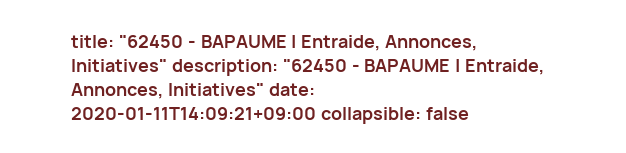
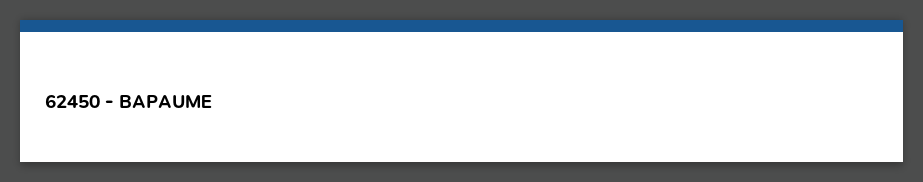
- title: "62450 - BAPAUME | Entraide, Annonces, Initiatives" description: "62450 - BAPAUME | Entraide, Annonces, Initiatives" date: 2020-01-11T14:09:21+09:00 collapsible: false
+ 62450 - BAPAUME

